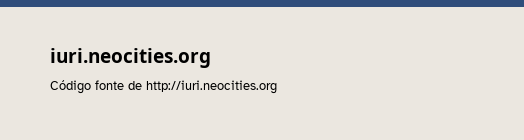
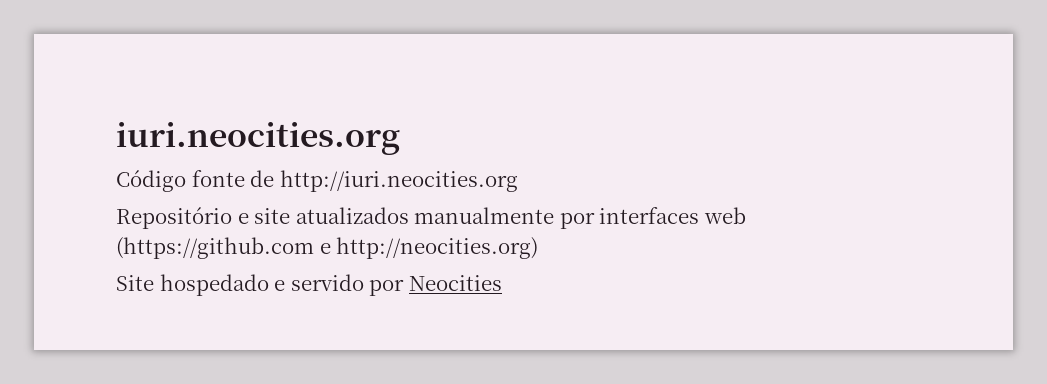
+ Repositório e site atualizados manualmente por interfaces web (https://github.com e http://neocities.org)
+ Site hospedado e servido por Neocities

